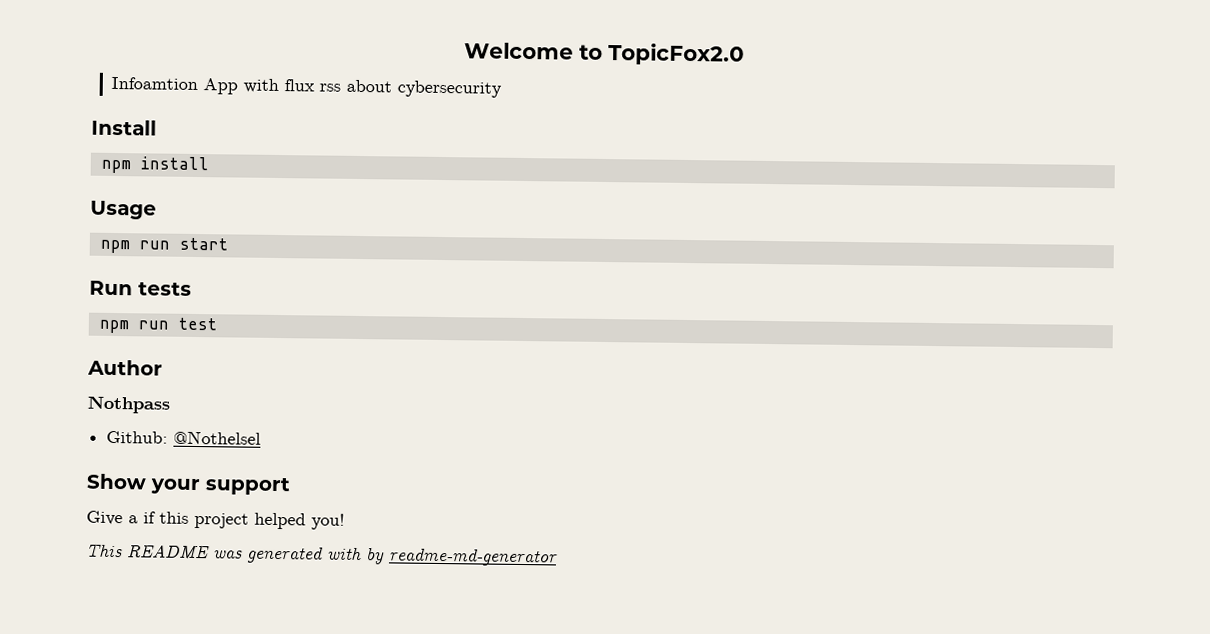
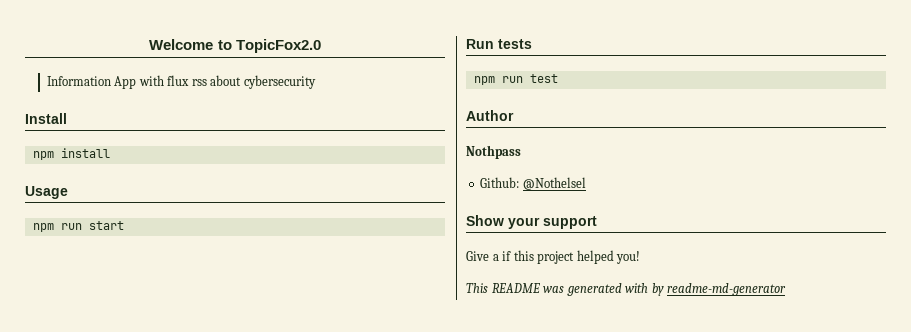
- Infoamtion App with flux rss about cybersecurity
+ Information App with flux rss about cybersecurity

